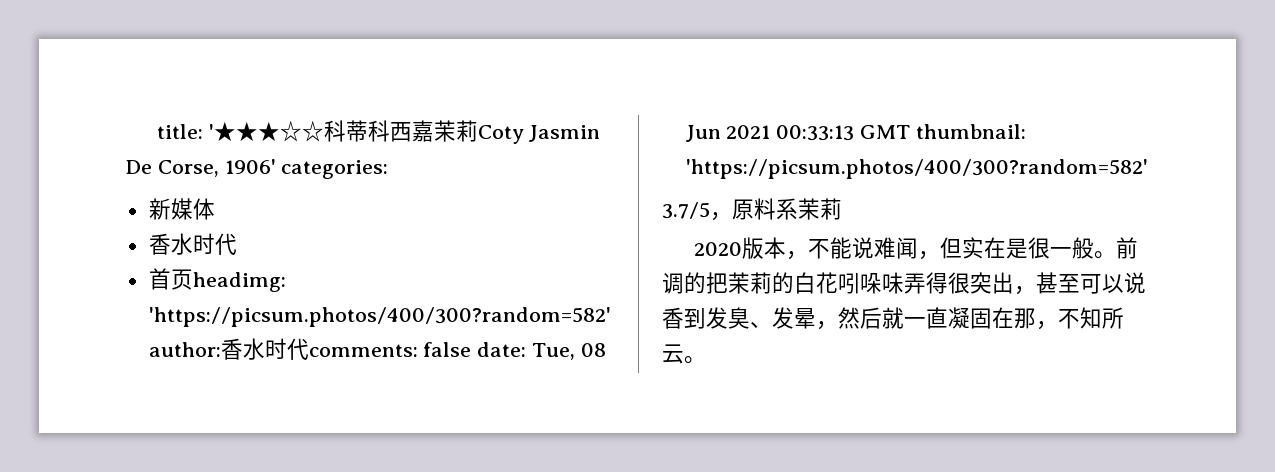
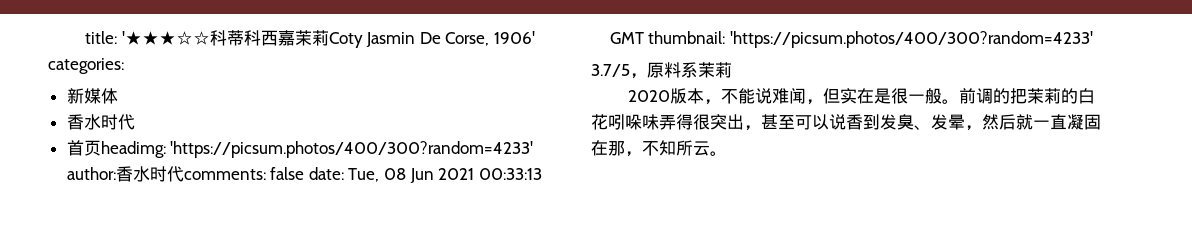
- 首页headimg: 'https://picsum.photos/400/300?random=582' author:香水时代comments: false date: Tue, 08 Jun 2021 00:33:13 GMT thumbnail: 'https://picsum.photos/400/300?random=582'
+ 首页headimg: 'https://picsum.photos/400/300?random=4233' author:香水时代comments: false date: Tue, 08 Jun 2021 00:33:13 GMT thumbnail: 'https://picsum.photos/400/300?random=4233'

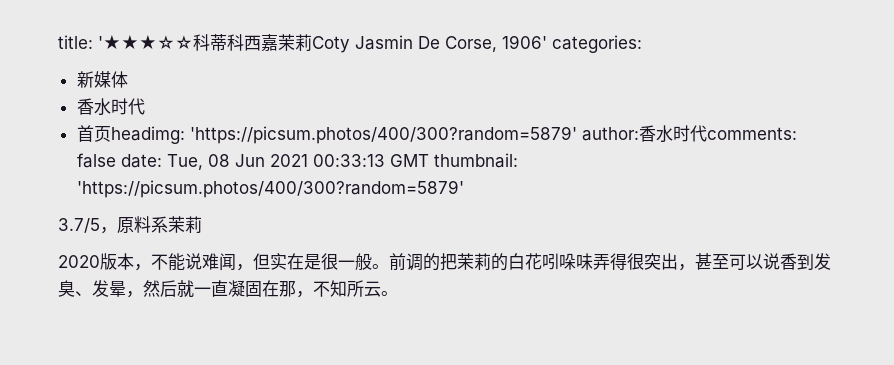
- 首页headimg: 'https://picsum.photos/400/300?random=4233' author:香水时代comments: false date: Tue, 08 Jun 2021 00:33:13 GMT thumbnail: 'https://picsum.photos/400/300?random=4233'
+ 首页headimg: 'https://picsum.photos/400/300?random=5879' author:香水时代comments: false date: Tue, 08 Jun 2021 00:33:13 GMT thumbnail: 'https://picsum.photos/400/300?random=5879'

